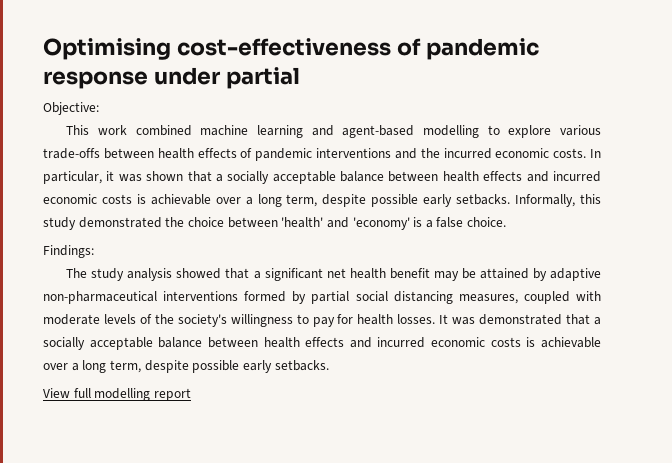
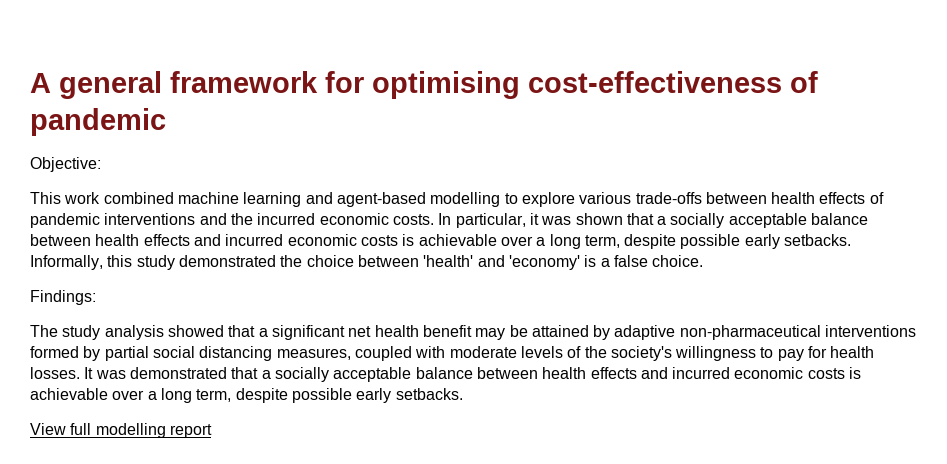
- Optimising cost-effectiveness of pandemic response under partial
+ A general framework for optimising cost-effectiveness of pandemic

